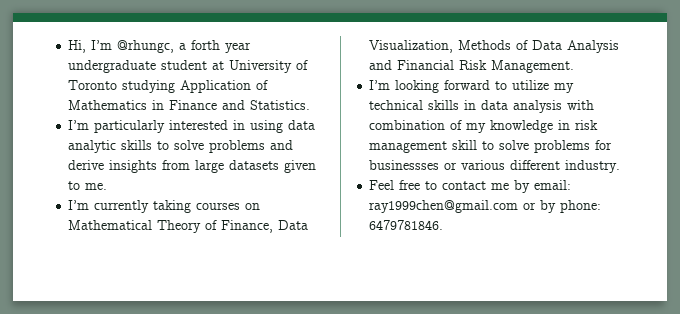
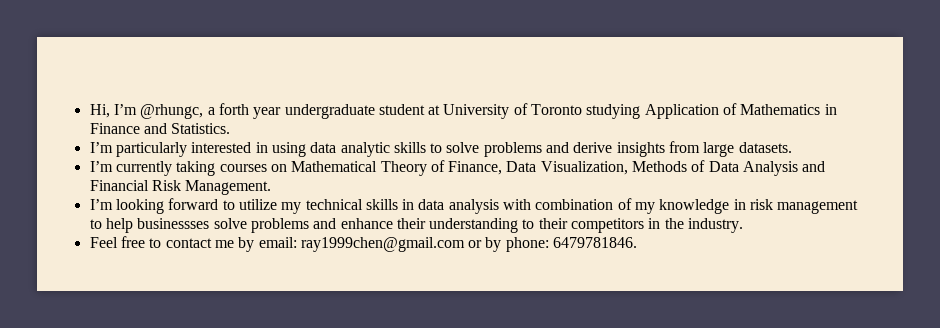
- I’m particularly interested in using data analytic skills to solve problems and derive insights from large datasets given to me.
+ I’m particularly interested in using data analytic skills to solve problems and derive insights from large datasets.
- I’m looking forward to utilize my technical skills in data analysis with combination of my knowledge in risk management skill to solve problems for businessses or various different industry.
+ I’m looking forward to utilize my technical skills in data analysis with combination of my knowledge in risk management to help businessses solve problems and enhance their understanding to their competitors in the industry.

